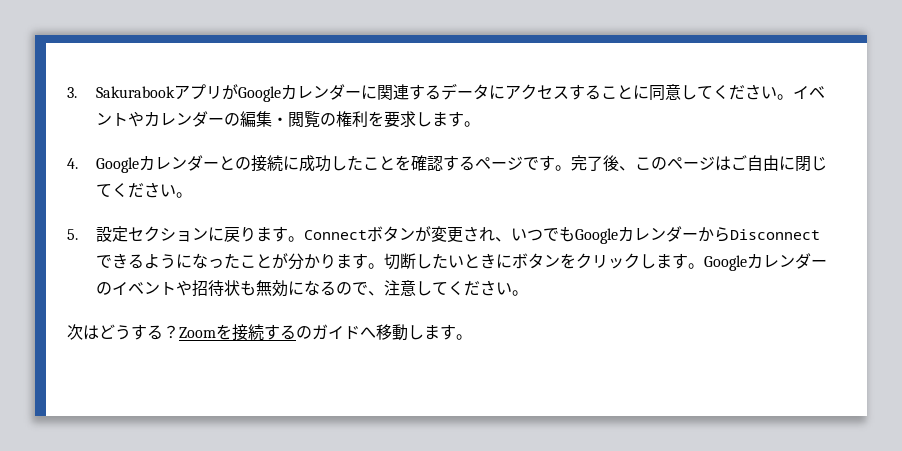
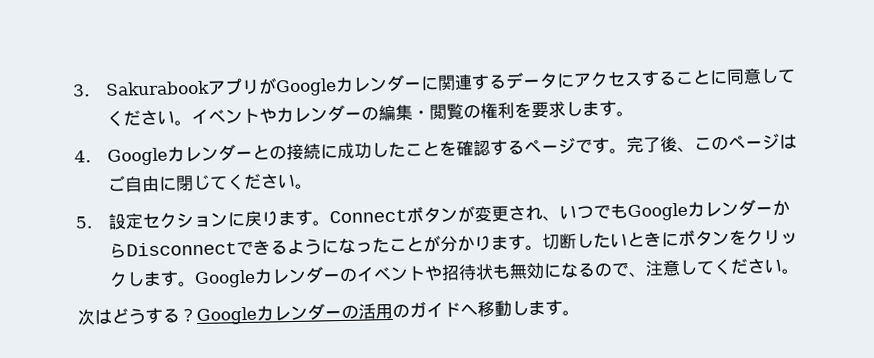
- Zoomを接続するのガイドへ移動します。
+ Googleカレンダーの活用のガイドへ移動します。

